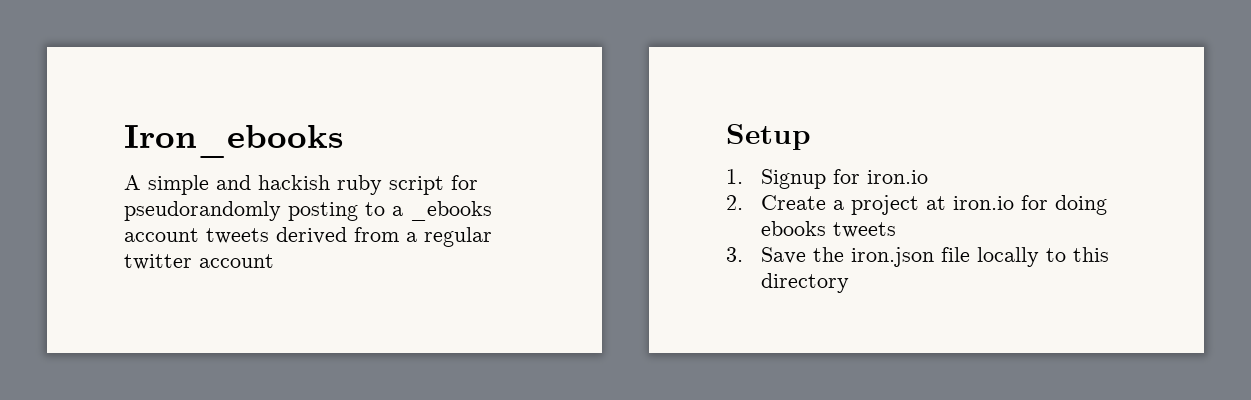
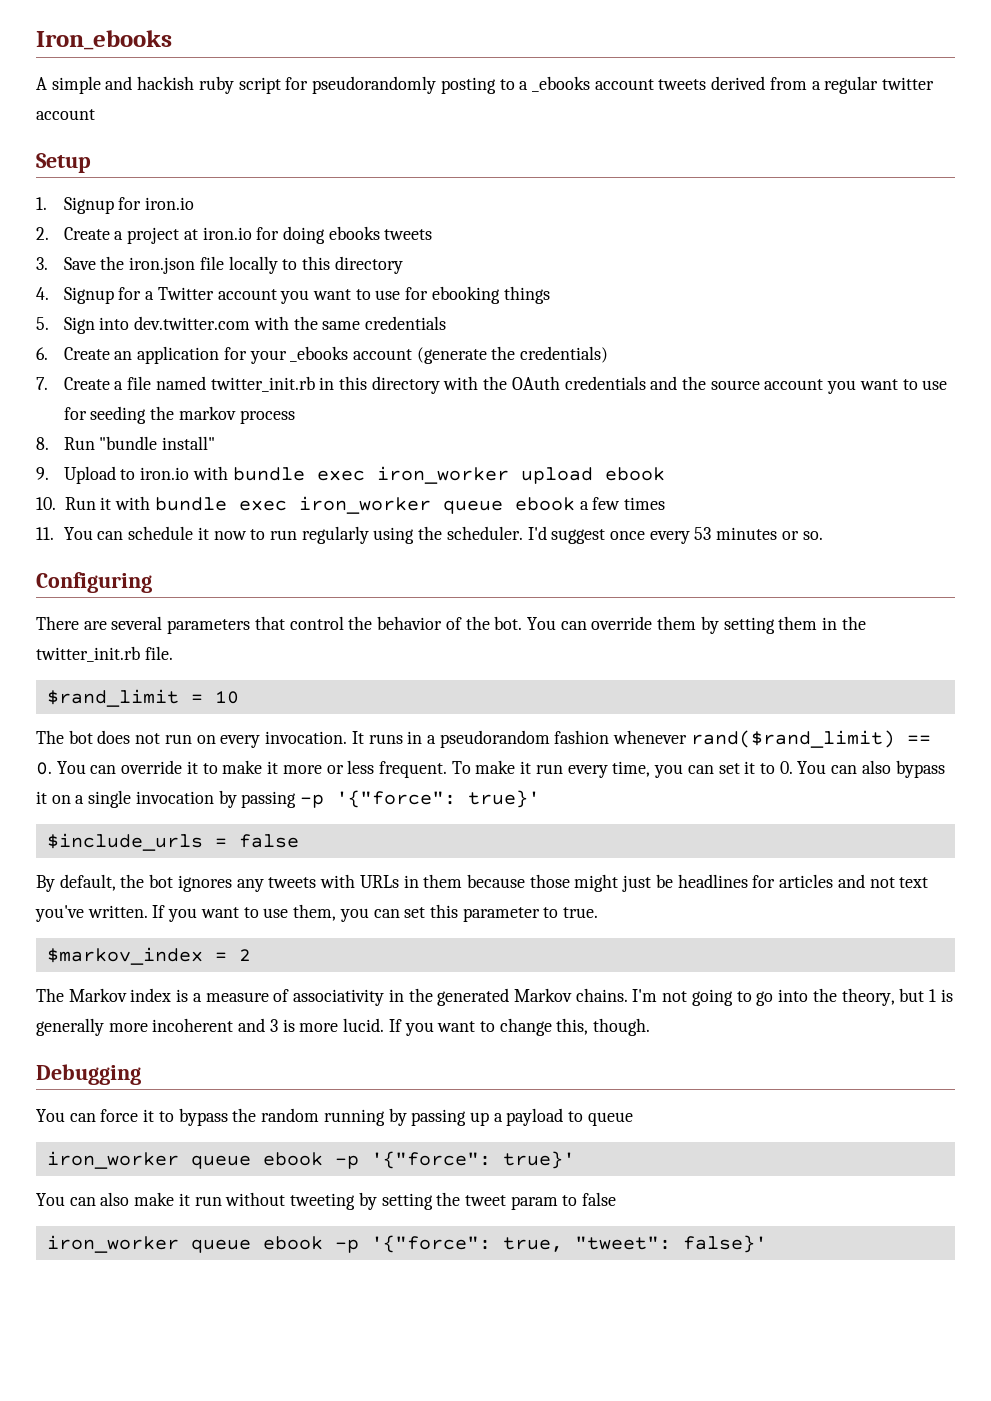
+ 4. Signup for a Twitter account you want to use for ebooking things
+ 5. Sign into dev.twitter.com with the same credentials
+ 6. Create an application for your _ebooks account (generate the credentials)
+ 7. Create a file named twitter_init.rb in this directory with the OAuth credentials and the source account you want to use for seeding the markov process
+ 8. Run "bundle install"
+ 9. Upload to iron.io with bundle exec iron_worker upload ebook
+ 10. Run it with bundle exec iron_worker queue ebook a few times
+ 11. You can schedule it now to run regularly using the scheduler. I'd suggest once every 53 minutes or so.
+ Configuring
+ There are several parameters that control the behavior of the bot. You can override them by setting them in the twitter_init.rb file.
+ $rand_limit = 10
+ The bot does not run on every invocation. It runs in a pseudorandom fashion whenever rand($rand_limit) == 0. You can override it to make it more or less frequent. To make it run every time, you can set it to 0. You can also bypass it on a single invocation by passing -p '{"force": true}'
+ $include_urls = false
+ By default, the bot ignores any tweets with URLs in them because those might just be headlines for articles and not text you've written. If you want to use them, you can set this parameter to true.
+ $markov_index = 2
+ The Markov index is a measure of associativity in the generated Markov chains. I'm not going to go into the theory, but 1 is generally more incoherent and 3 is more lucid. If you want to change this, though.
+ Debugging
+ You can force it to bypass the random running by passing up a payload to queue
+ iron_worker queue ebook -p '{"force": true}'
+ You can also make it run without tweeting by setting the tweet param to false
+ iron_worker queue ebook -p '{"force": true, "tweet": false}'

